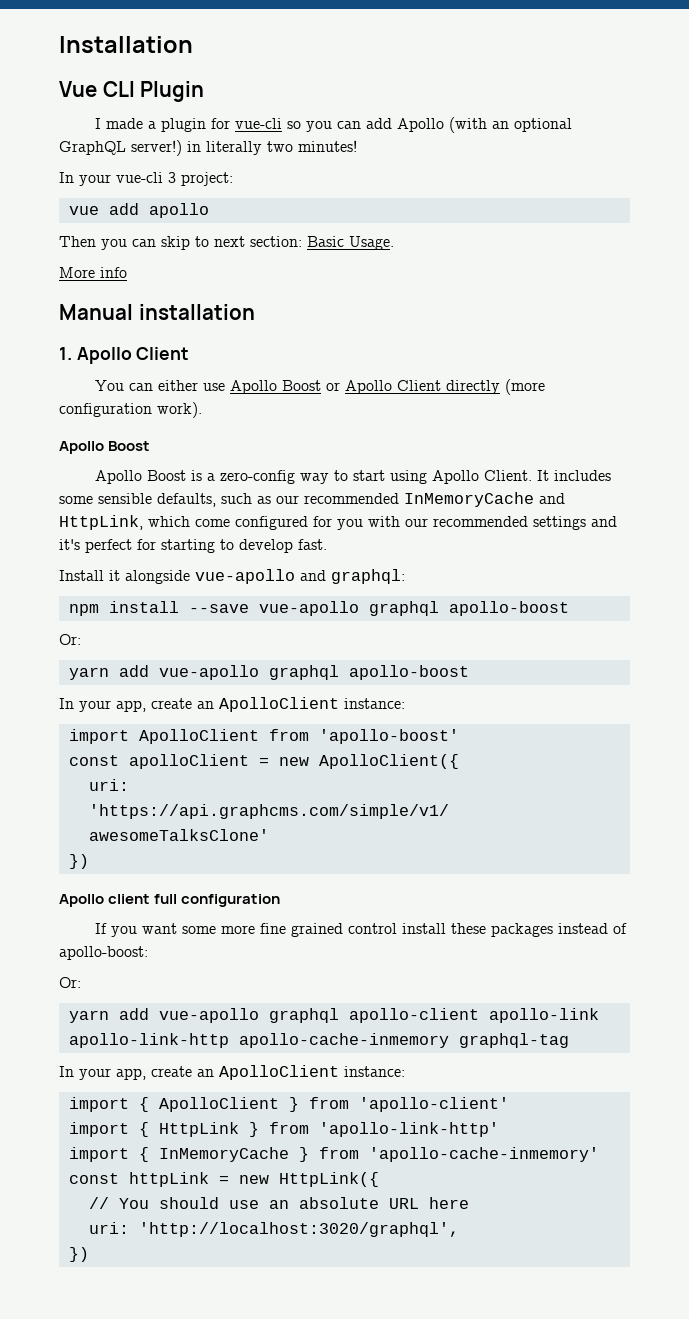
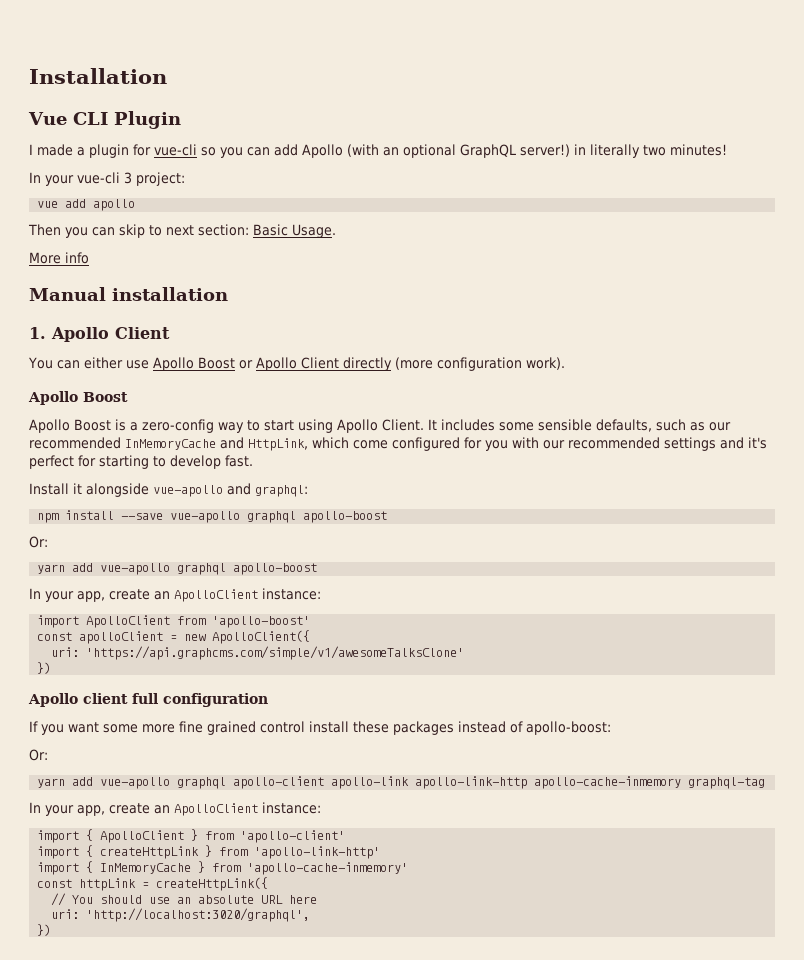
- import { HttpLink } from 'apollo-link-http'
+ import { createHttpLink } from 'apollo-link-http'
- const httpLink = new HttpLink({
+ const httpLink = createHttpLink({

